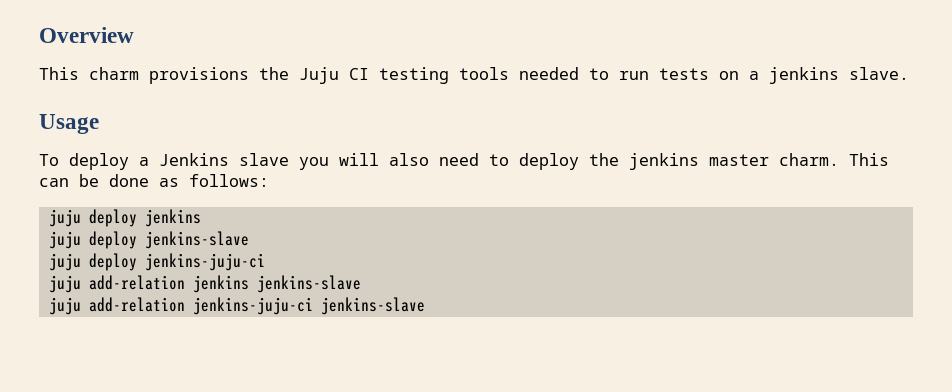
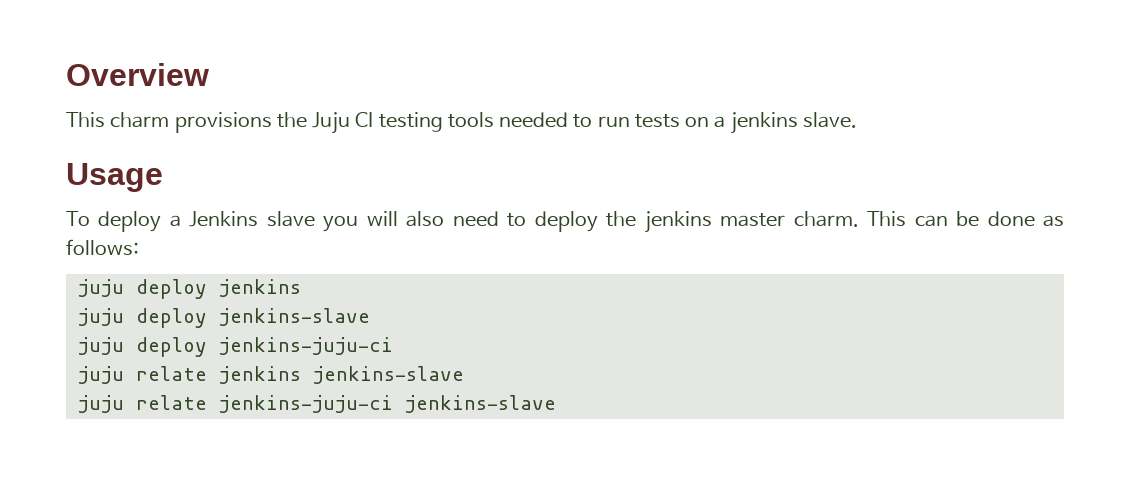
- juju add-relation jenkins jenkins-slave
+ juju relate jenkins jenkins-slave
- juju add-relation jenkins-juju-ci jenkins-slave
+ juju relate jenkins-juju-ci jenkins-slave

